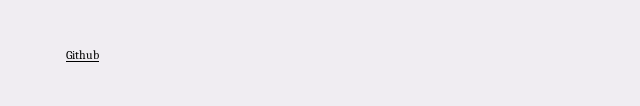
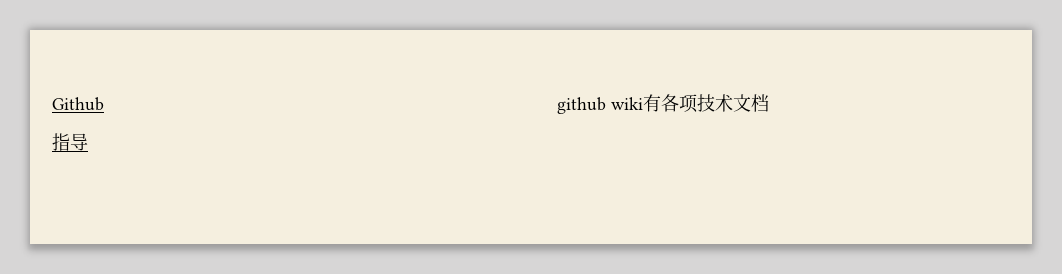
+ 指导
+ github wiki有各项技术文档

